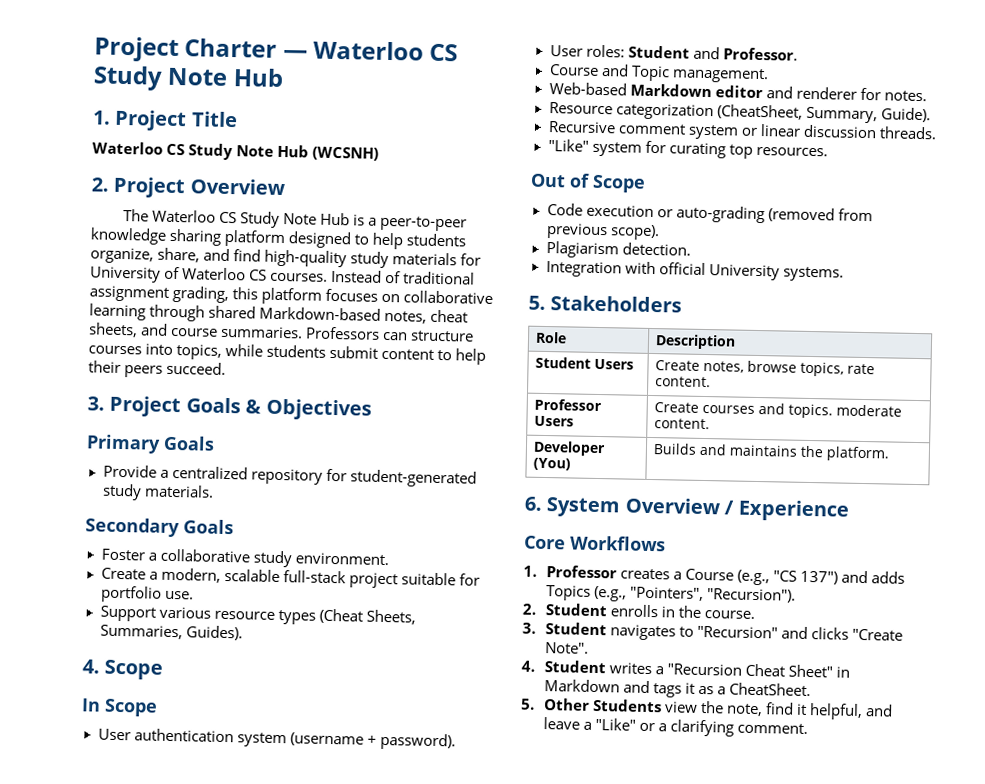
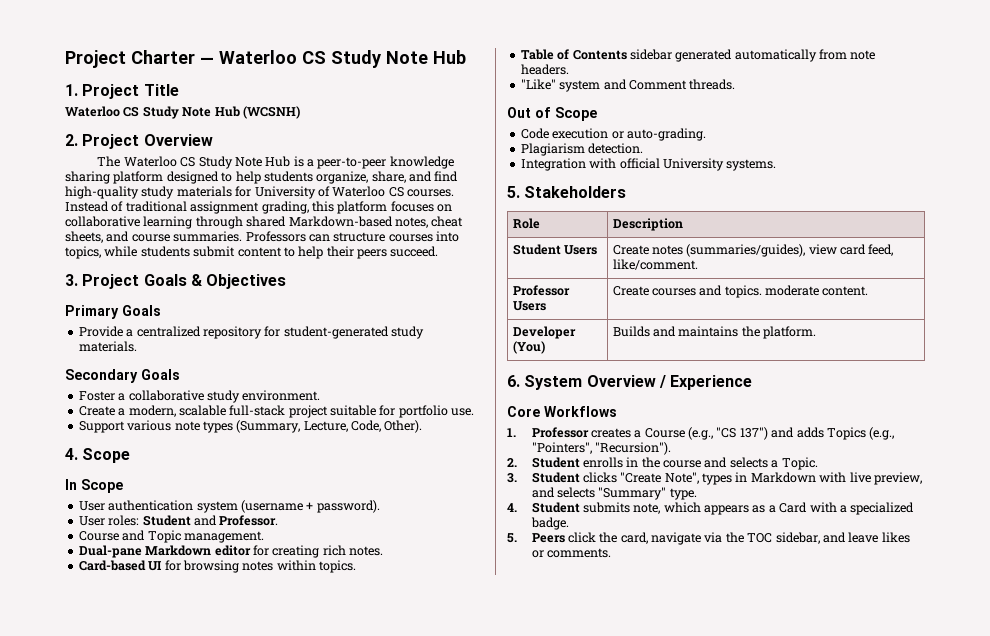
- Support various resource types (Cheat Sheets, Summaries, Guides).
+ Support various note types (Summary, Lecture, Code, Other).
- Web-based Markdown editor and renderer for notes.
- Resource categorization (CheatSheet, Summary, Guide).
- Recursive comment system or linear discussion threads.
- "Like" system for curating top resources.
+ Dual-pane Markdown editor for creating rich notes.
+ Card-based UI for browsing notes within topics.
+ Table of Contents sidebar generated automatically from note headers.
+ "Like" system and Comment threads.
- Code execution or auto-grading (removed from previous scope).
+ Code execution or auto-grading.
- Student Users | Create notes, browse topics, rate content.
+ Student Users | Create notes (summaries/guides), view card feed, like/comment.
- 2. Student enrolls in the course.
- 3. Student navigates to "Recursion" and clicks "Create Note".
- 4. Student writes a "Recursion Cheat Sheet" in Markdown and tags it as a CheatSheet.
- 5. Other Students view the note, find it helpful, and leave a "Like" or a clarifying comment.
+ 2. Student enrolls in the course and selects a Topic.
+ 3. Student clicks "Create Note", types in Markdown with live preview, and selects "Summary" type.
+ 4. Student submits note, which appears as a Card with a specialized badge.
+ 5. Peers click the card, navigate via the TOC sidebar, and leave likes or comments.

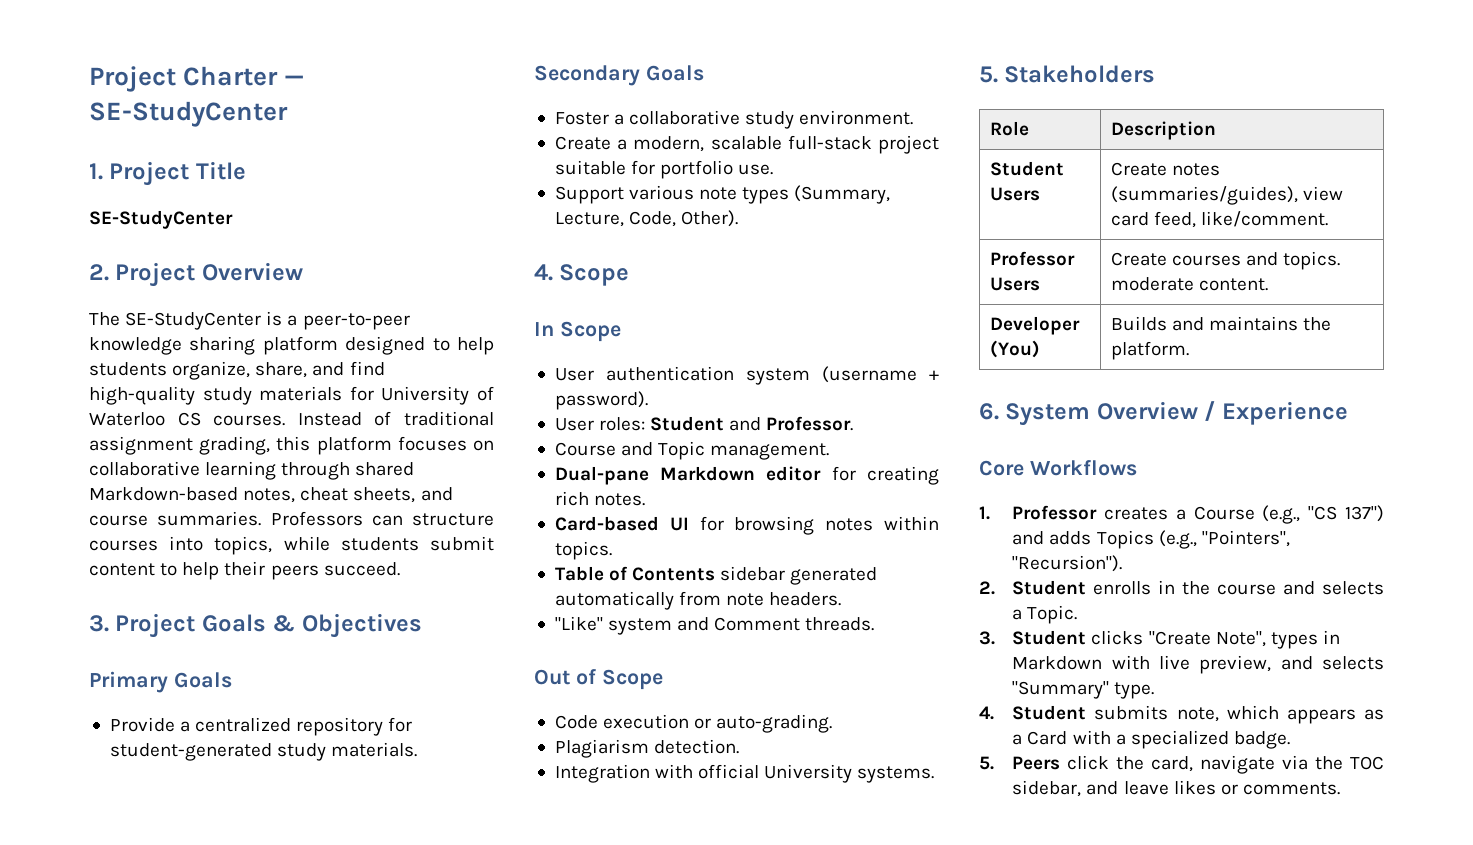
- Project Charter — Waterloo CS Study Note Hub
+ Project Charter — SE-StudyCenter
  1. Project Title
- Waterloo CS Study Note Hub (WCSNH)
+ SE-StudyCenter
- The Waterloo CS Study Note Hub is a peer-to-peer knowledge sharing platform designed to help students organize, share, and find high-quality study materials for University of Waterloo CS courses.
+ The SE-StudyCenter is a peer-to-peer knowledge sharing platform designed to help students organize, share, and find high-quality study materials for University of Waterloo CS courses.

